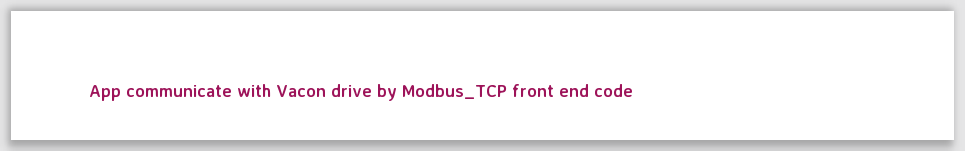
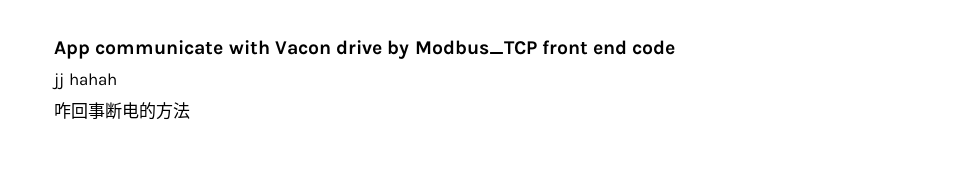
+ jj hahah
+ 咋回事断电的方法

